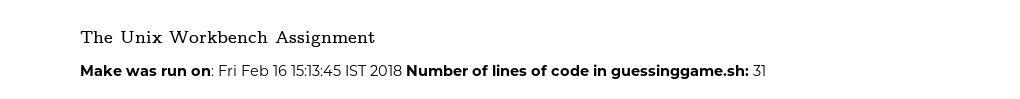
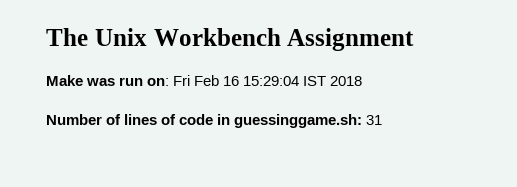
- Make was run on: Fri Feb 16 15:13:45 IST 2018 Number of lines of code in guessinggame.sh: 31
+ Make was run on: Fri Feb 16 15:29:04 IST 2018
+ Number of lines of code in guessinggame.sh: 31

